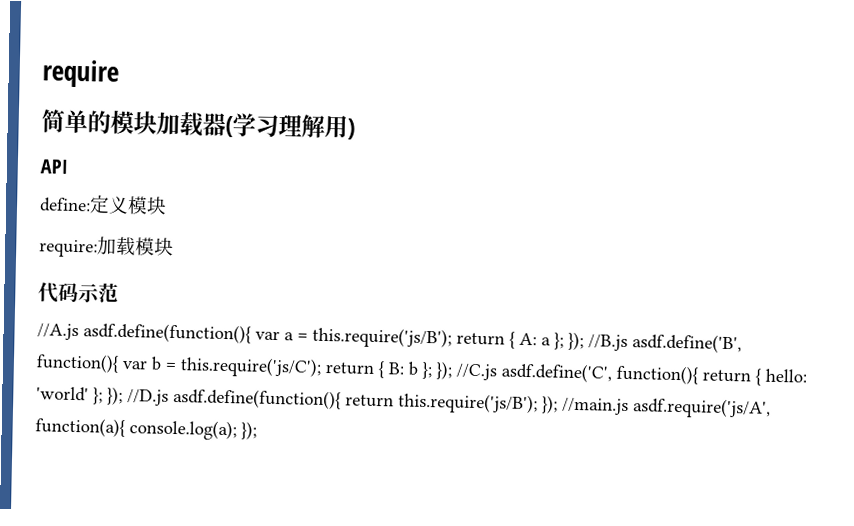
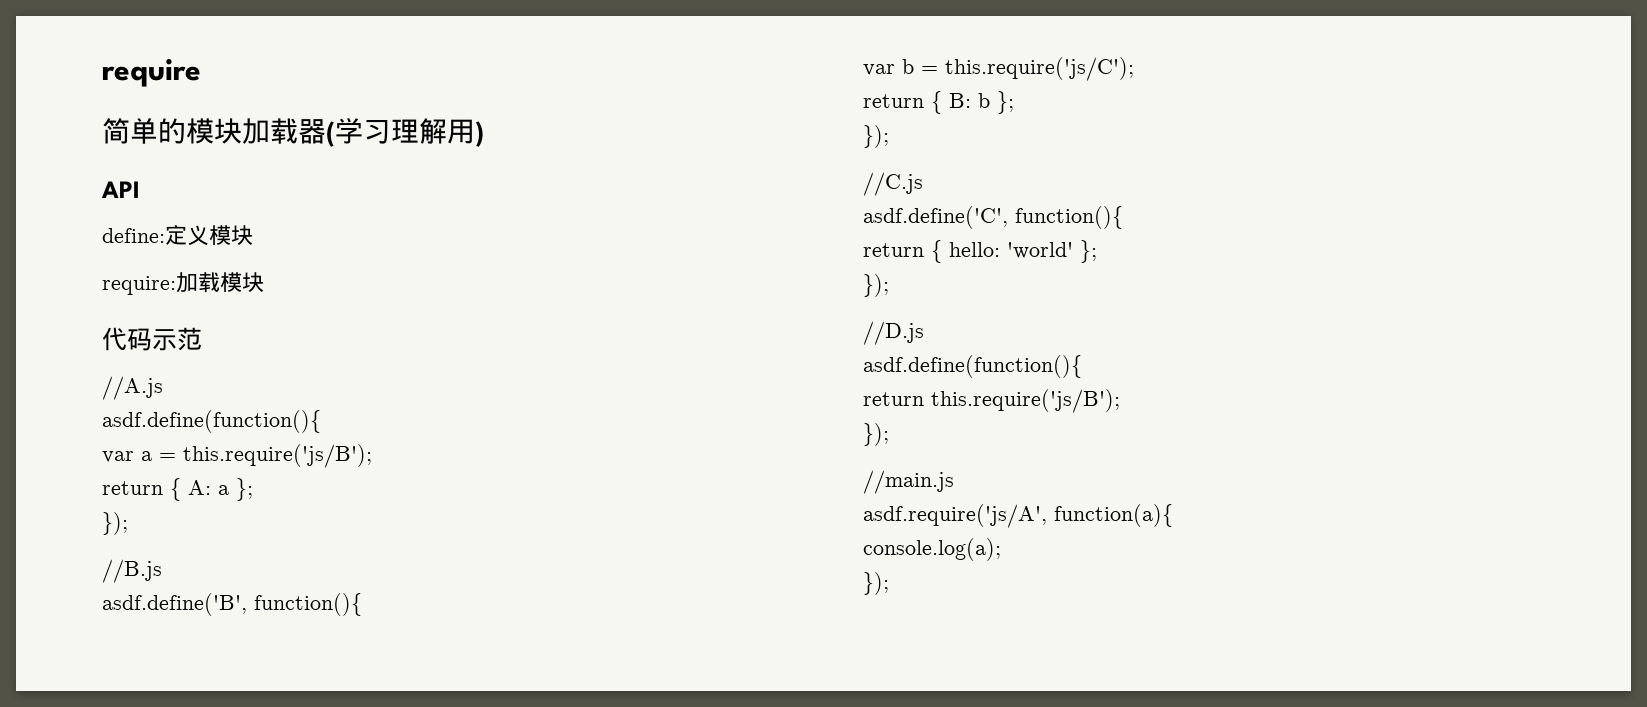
- //A.js asdf.define(function(){ var a = this.require('js/B'); return { A: a }; }); //B.js asdf.define('B', function(){ var b = this.require('js/C'); return { B: b }; }); //C.js asdf.define('C', function(){ return { hello: 'world' }; }); //D.js asdf.define(function(){ return this.require('js/B'); }); //main.js asdf.require('js/A', function(a){ console.log(a); });
+ //A.js
+ asdf.define(function(){
+ var a = this.require('js/B');
+ return { A: a };
+ });
+ //B.js
+ asdf.define('B', function(){
+ var b = this.require('js/C');
+ return { B: b };
+ });
+ //C.js
+ asdf.define('C', function(){
+ return { hello: 'world' };
+ });
+ //D.js
+ asdf.define(function(){
+ return this.require('js/B');
+ });
+ //main.js
+ asdf.require('js/A', function(a){
+ console.log(a);
+ });

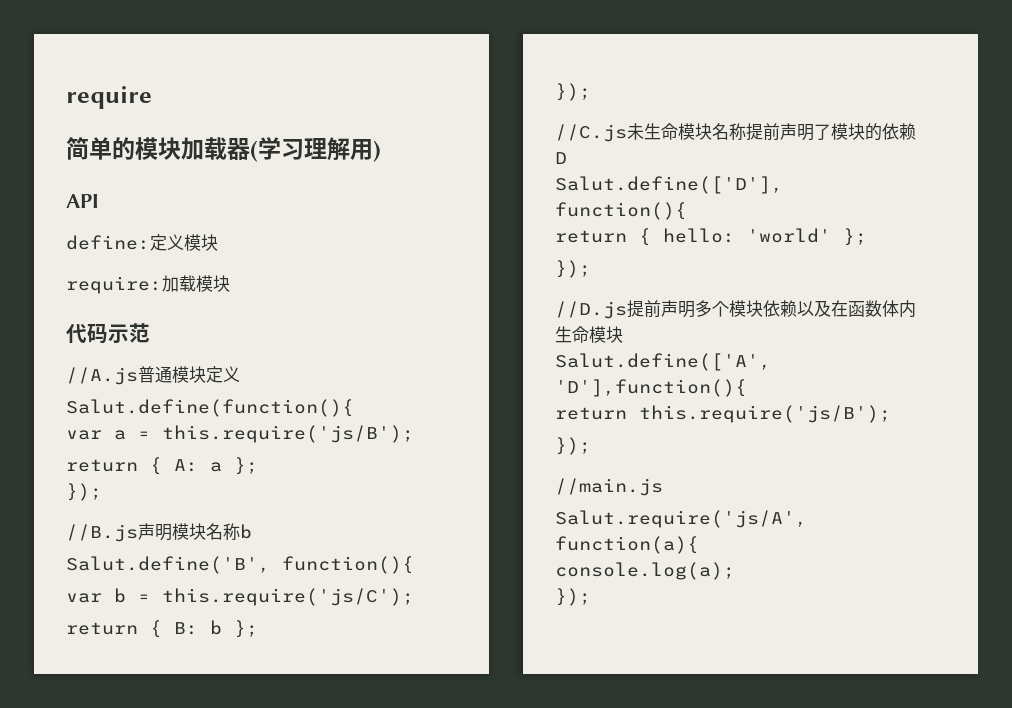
- //A.js
- asdf.define(function(){
+ //A.js普通模块定义
+ Salut.define(function(){
- //B.js
- asdf.define('B', function(){
+ //B.js声明模块名称b
+ Salut.define('B', function(){
- //C.js
- asdf.define('C', function(){
+ //C.js未生命模块名称提前声明了模块的依赖D
+ Salut.define(['D'], function(){
- //D.js
- asdf.define(function(){
+ //D.js提前声明多个模块依赖以及在函数体内生命模块
+ Salut.define(['A', 'D'],function(){
- asdf.require('js/A', function(a){
+ Salut.require('js/A', function(a){

